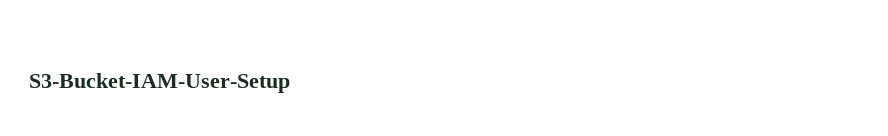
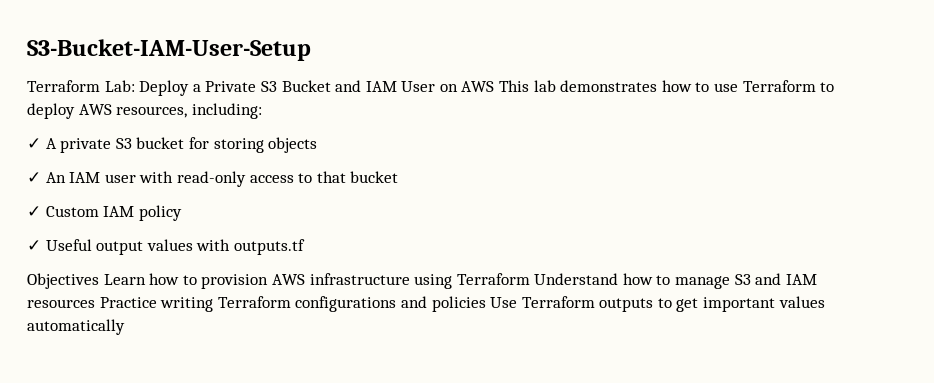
+ Terraform Lab: Deploy a Private S3 Bucket and IAM User on AWS This lab demonstrates how to use Terraform to deploy AWS resources, including:
+ ✓ A private S3 bucket for storing objects
+ ✓ An IAM user with read-only access to that bucket
+ ✓ Custom IAM policy
+ ✓ Useful output values with outputs.tf
+ Objectives Learn how to provision AWS infrastructure using Terraform Understand how to manage S3 and IAM resources Practice writing Terraform configurations and policies Use Terraform outputs to get important values automatically

